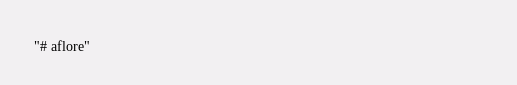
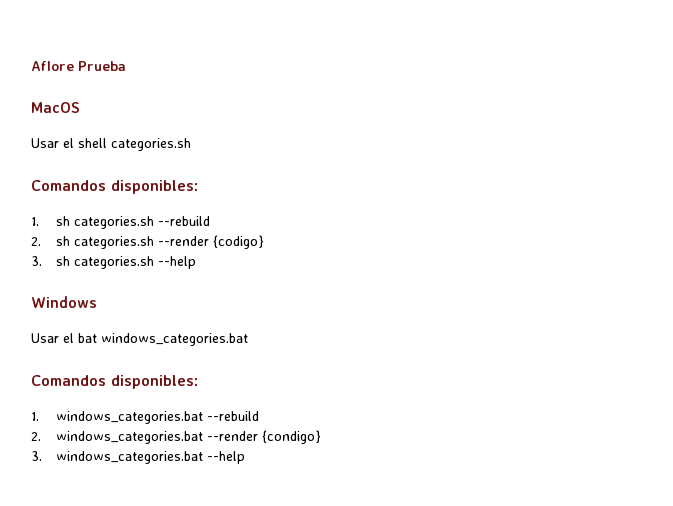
- "# aflore"
+ Aflore Prueba
+ MacOS
+ Usar el shell categories.sh
+ Comandos disponibles:
+ 1. sh categories.sh --rebuild
+ 2. sh categories.sh --render {codigo}
+ 3. sh categories.sh --help
+ Windows
+ Usar el bat windows_categories.bat
+ Comandos disponibles:
+ 1. windows_categories.bat --rebuild
+ 2. windows_categories.bat --render {condigo}
+ 3. windows_categories.bat --help

